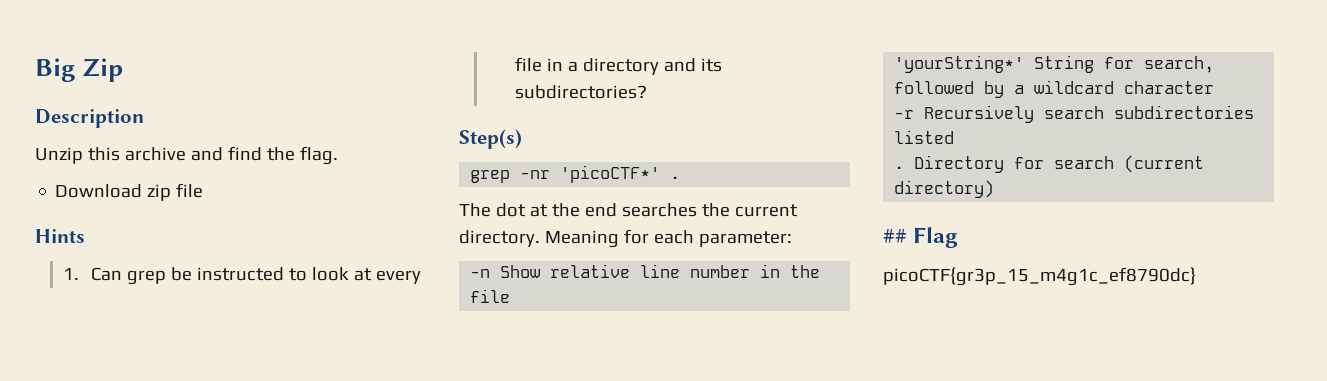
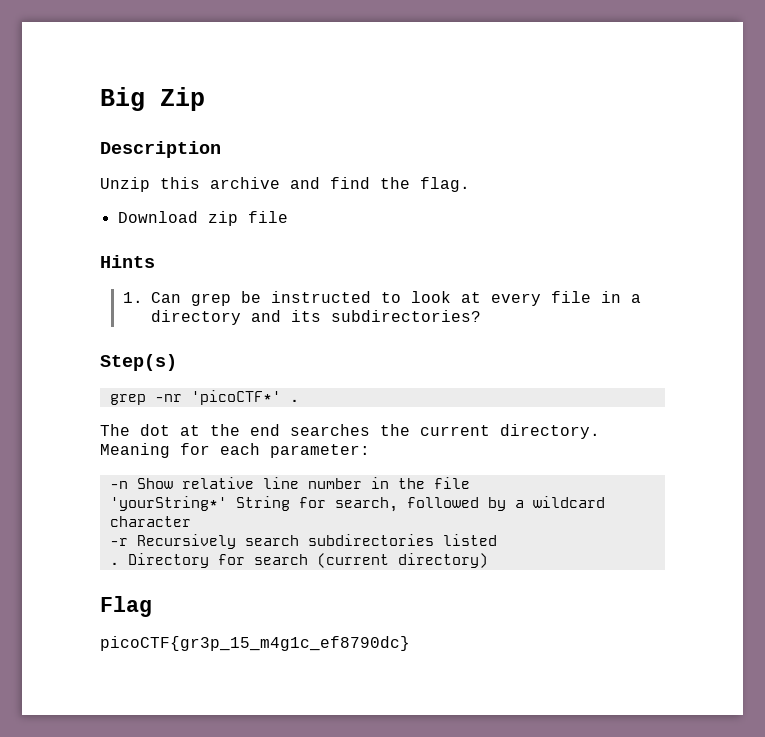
- ## Flag
+ Flag

